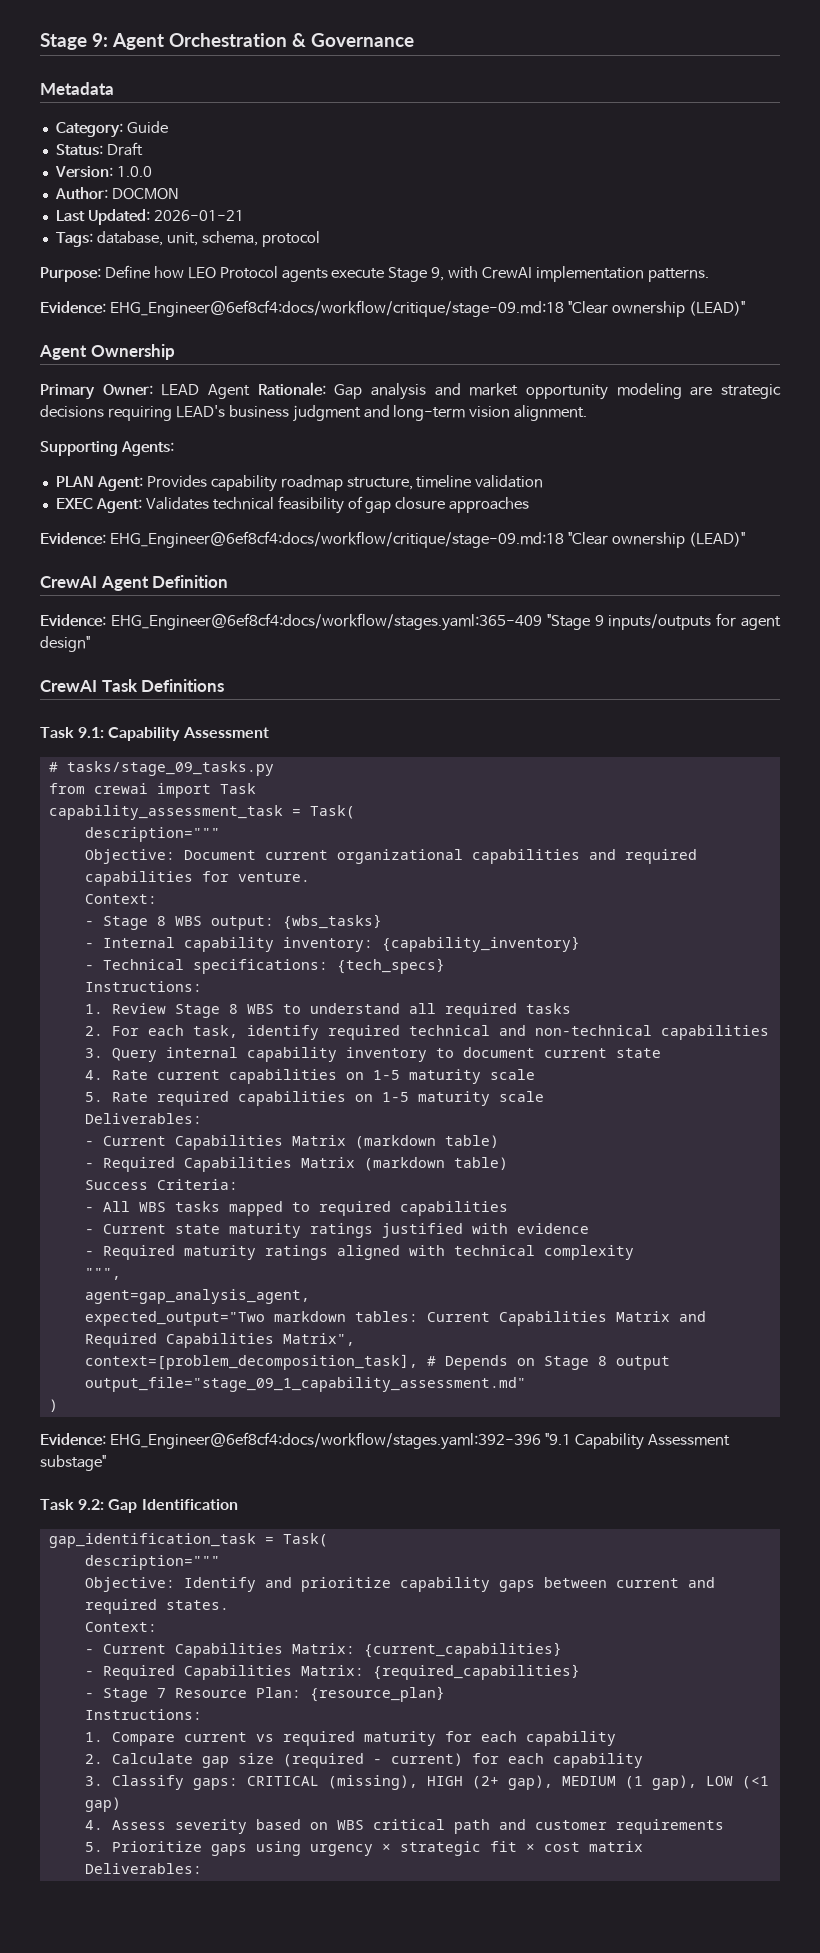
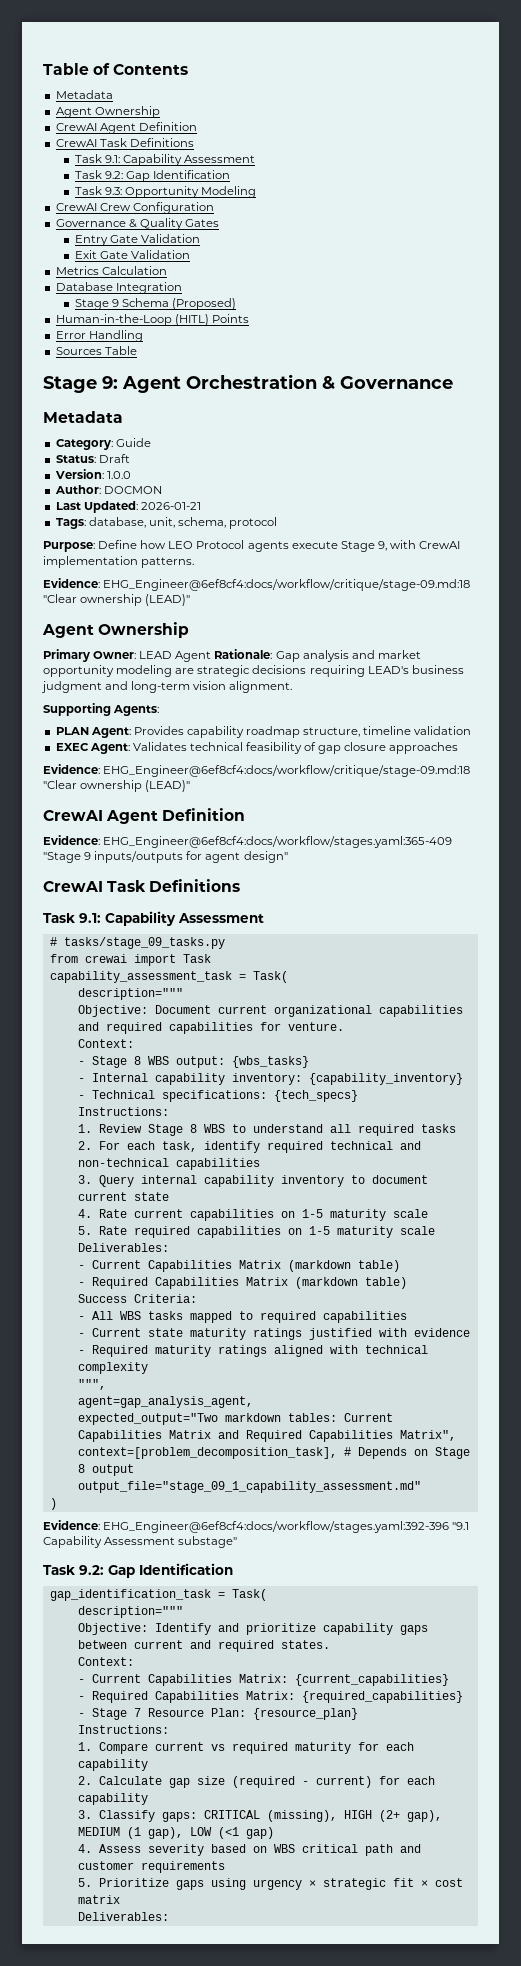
+ Table of Contents
+ Metadata
+ Agent Ownership
+ CrewAI Agent Definition
+ CrewAI Task Definitions
+ Task 9.1: Capability Assessment
+ Task 9.2: Gap Identification
+ Task 9.3: Opportunity Modeling
+ CrewAI Crew Configuration
+ Governance & Quality Gates
+ Entry Gate Validation
+ Exit Gate Validation
+ Metrics Calculation
+ Database Integration
+ Stage 9 Schema (Proposed)
+ Human-in-the-Loop (HITL) Points
+ Error Handling
+ Sources Table

